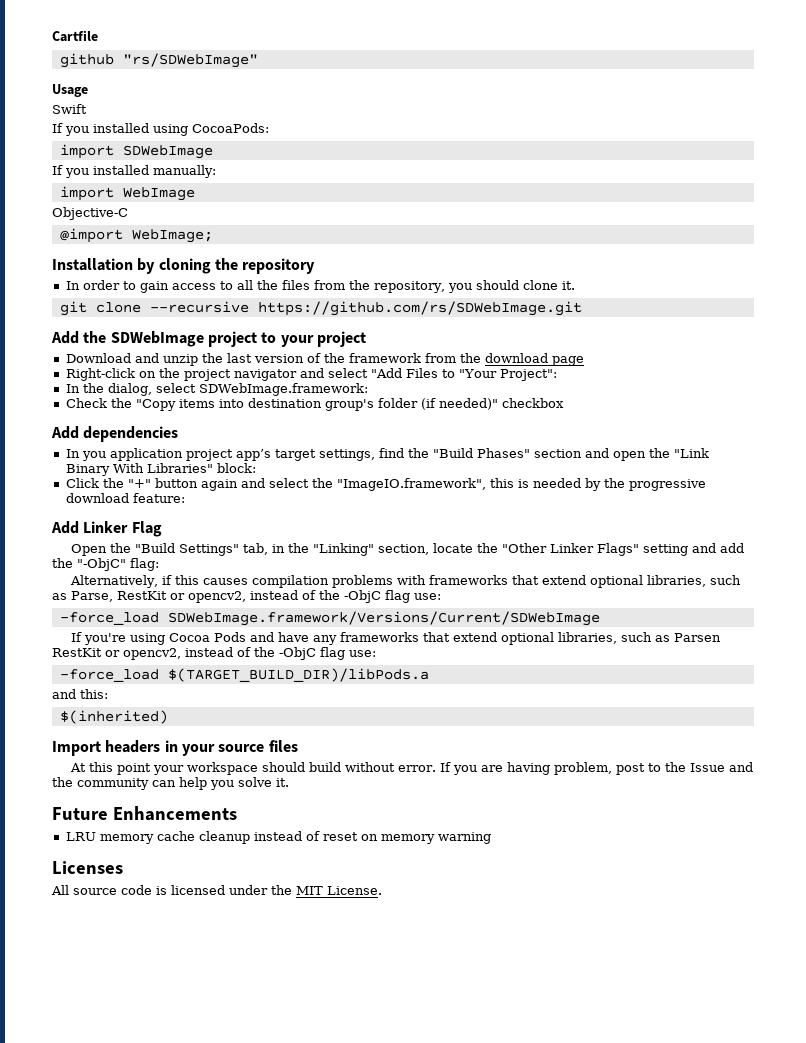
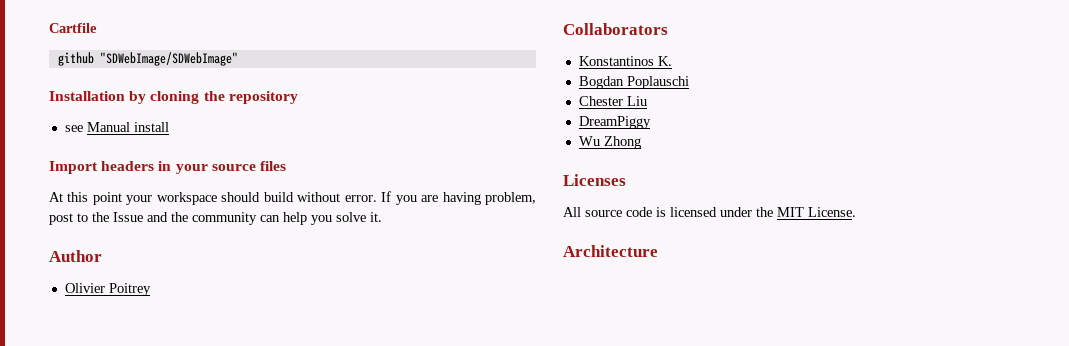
- github "rs/SDWebImage"
- Usage
- Swift
- If you installed using CocoaPods:
- import SDWebImage
- If you installed manually:
- import WebImage
- Objective-C
- @import WebImage;
+ github "SDWebImage/SDWebImage"
- In order to gain access to all the files from the repository, you should clone it.
- git clone --recursive https://github.com/rs/SDWebImage.git
- Add the SDWebImage project to your project
- Download and unzip the last version of the framework from the download page
- Right-click on the project navigator and select "Add Files to "Your Project":
- In the dialog, select SDWebImage.framework:
- Check the "Copy items into destination group's folder (if needed)" checkbox
- Add dependencies
- In you application project app’s target settings, find the "Build Phases" section and open the "Link Binary With Libraries" block:
- Click the "+" button again and select the "ImageIO.framework", this is needed by the progressive download feature:
- Add Linker Flag
- Open the "Build Settings" tab, in the "Linking" section, locate the "Other Linker Flags" setting and add the "-ObjC" flag:
- Alternatively, if this causes compilation problems with frameworks that extend optional libraries, such as Parse, RestKit or opencv2, instead of the -ObjC flag use:
- -force_load SDWebImage.framework/Versions/Current/SDWebImage
- If you're using Cocoa Pods and have any frameworks that extend optional libraries, such as Parsen RestKit or opencv2, instead of the -ObjC flag use:
- -force_load $(TARGET_BUILD_DIR)/libPods.a
- and this:
- $(inherited)
+ see Manual install
- Future Enhancements
- LRU memory cache cleanup instead of reset on memory warning
+ Author
+ Olivier Poitrey
+ Collaborators
+ Konstantinos K.
+ Bogdan Poplauschi
+ Chester Liu
+ DreamPiggy
+ Wu Zhong
+ Architecture

